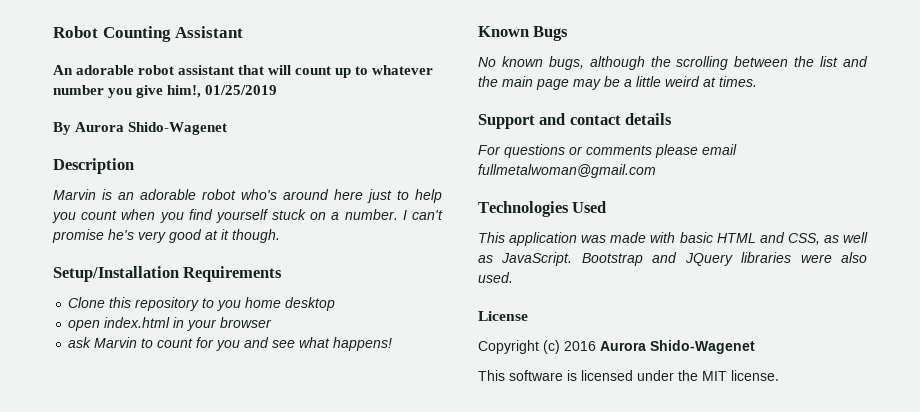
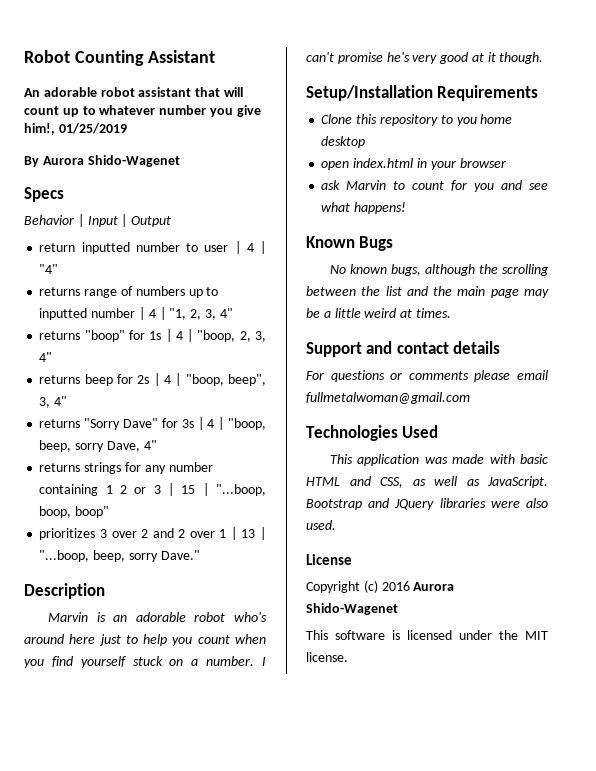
+ Specs
+ Behavior | Input | Output
+ return inputted number to user | 4 | "4"
+ returns range of numbers up to inputted number | 4 | "1, 2, 3, 4"
+ returns "boop" for 1s | 4 | "boop, 2, 3, 4"
+ returns beep for 2s | 4 | "boop, beep", 3, 4"
+ returns "Sorry Dave" for 3s | 4 | "boop, beep, sorry Dave, 4"
+ returns strings for any number containing 1 2 or 3 | 15 | "...boop, boop, boop"
+ prioritizes 3 over 2 and 2 over 1 | 13 | "...boop, beep, sorry Dave."

